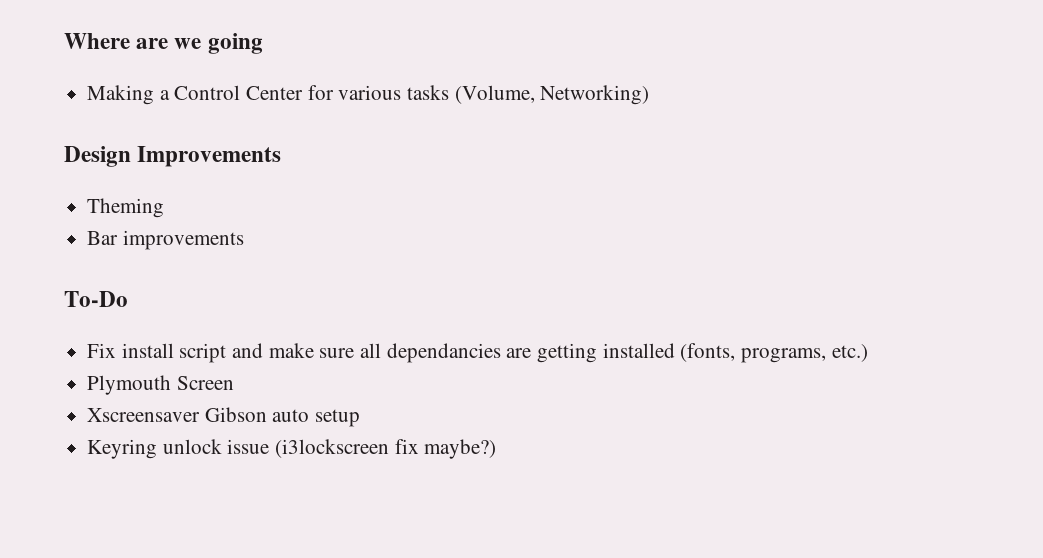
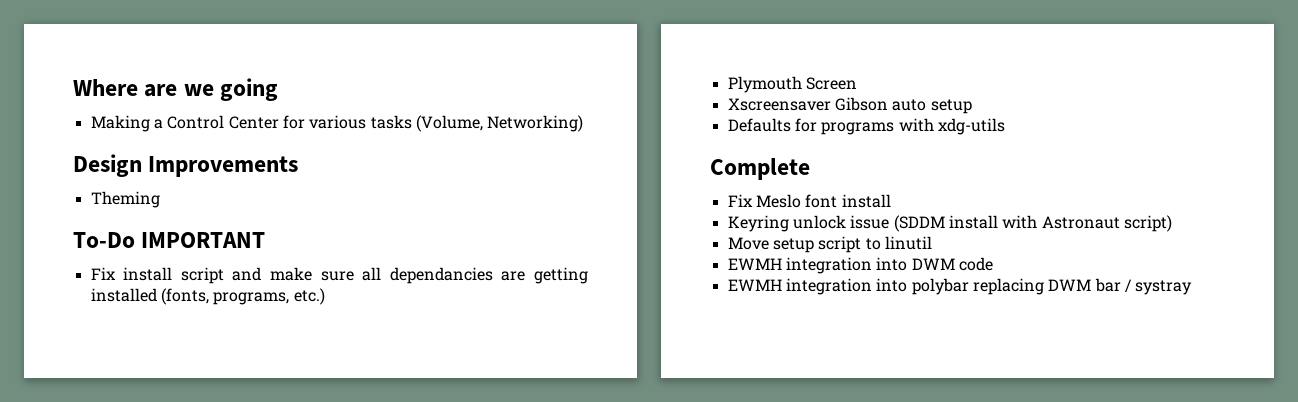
- Bar improvements
- To-Do
+ To-Do IMPORTANT
- Keyring unlock issue (i3lockscreen fix maybe?)
+ Defaults for programs with xdg-utils
+ Complete
+ Fix Meslo font install
+ Keyring unlock issue (SDDM install with Astronaut script)
+ Move setup script to linutil
+ EWMH integration into DWM code
+ EWMH integration into polybar replacing DWM bar / systray

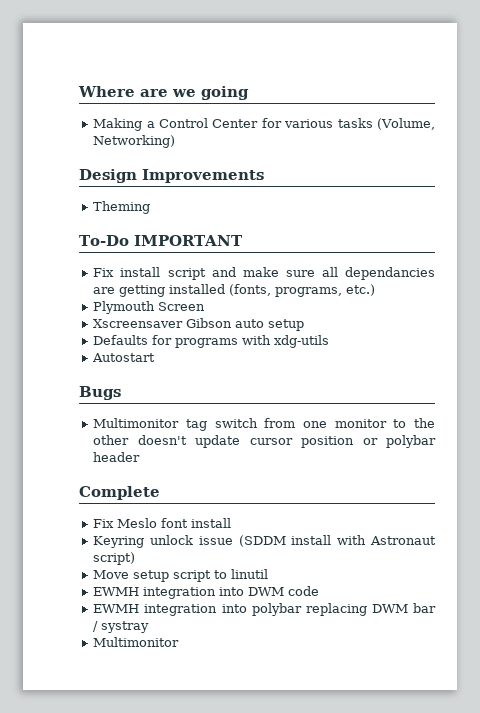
+ Autostart
+ Bugs
+ Multimonitor tag switch from one monitor to the other doesn't update cursor position or polybar header
  EWMH integration into polybar replacing DWM bar / systray
+ Multimonitor

